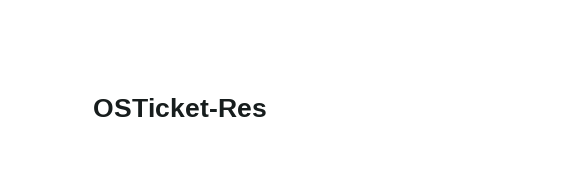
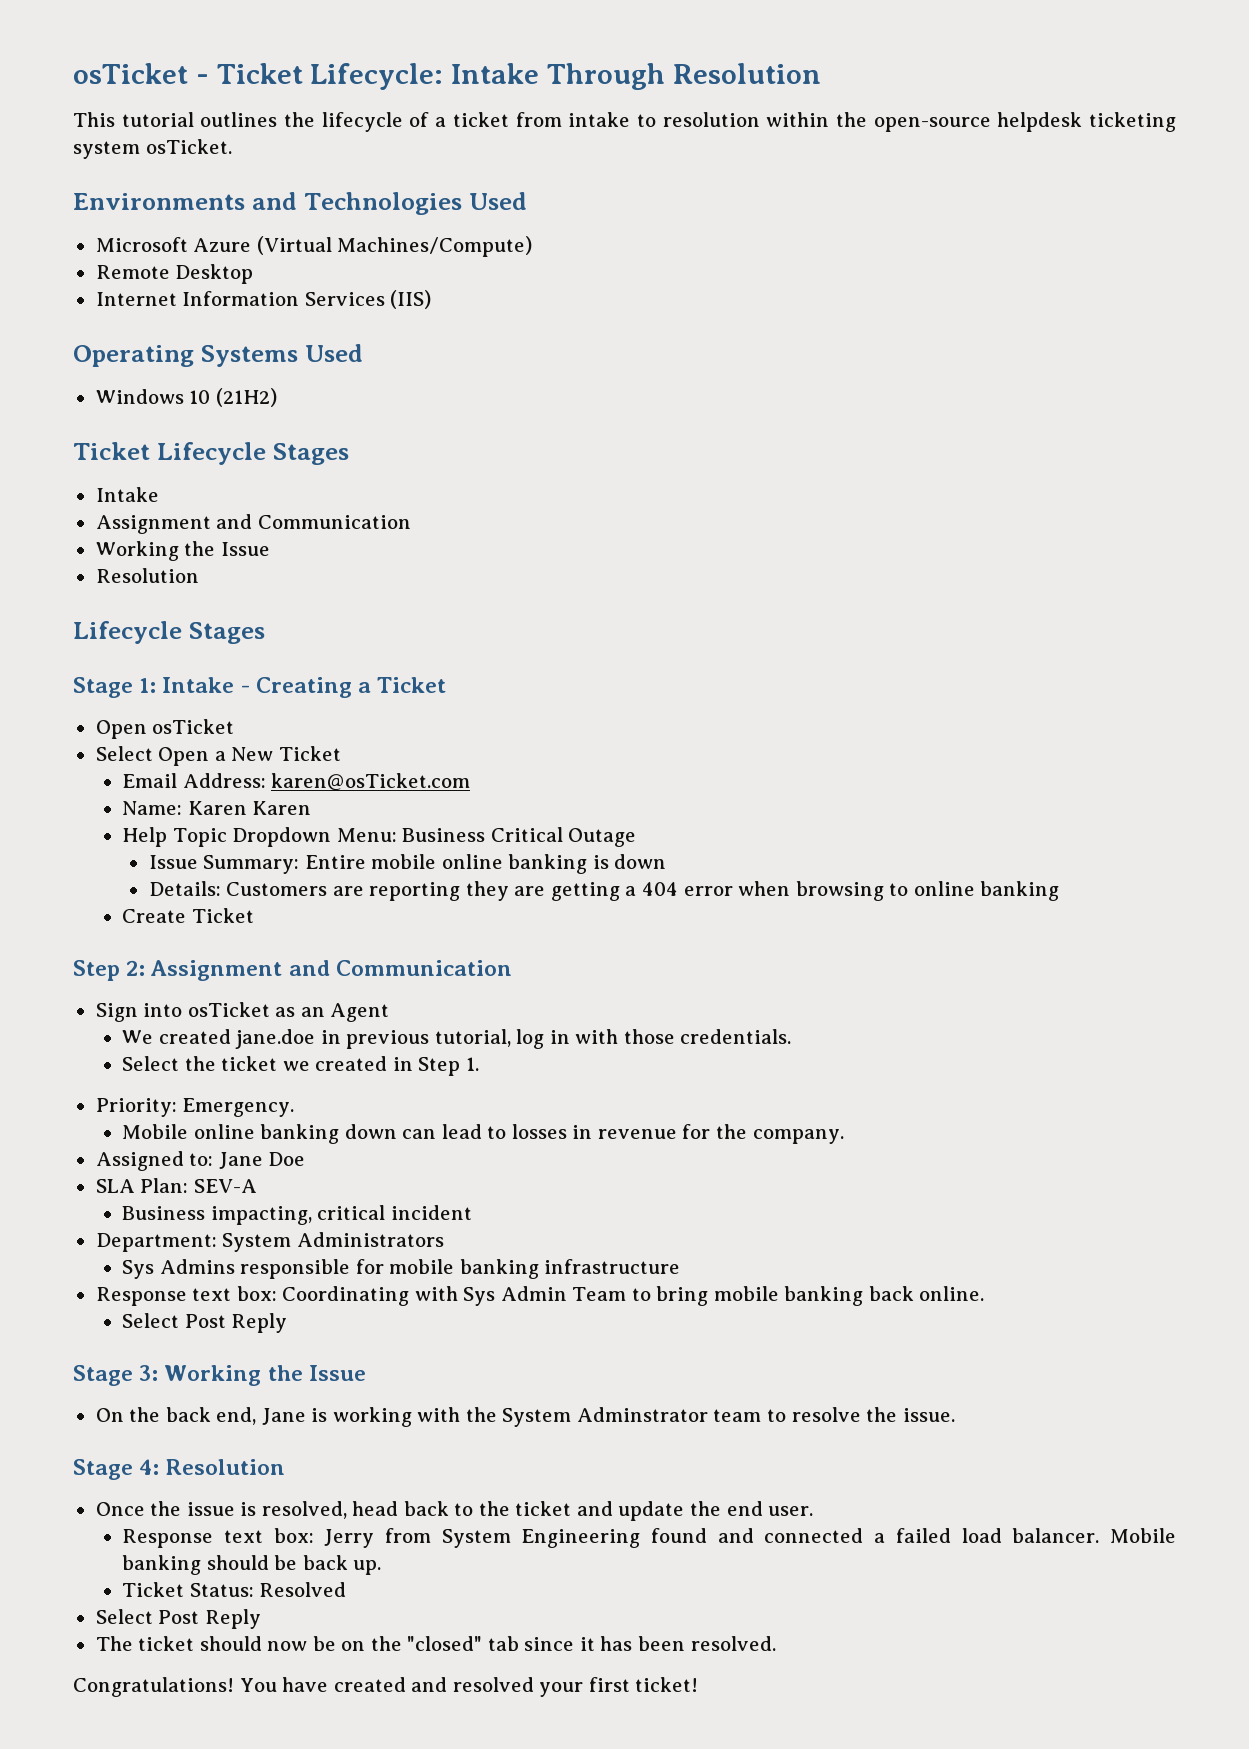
- OSTicket-Res
+ osTicket - Ticket Lifecycle: Intake Through Resolution
+ This tutorial outlines the lifecycle of a ticket from intake to resolution within the open-source helpdesk ticketing system osTicket.
+ Environments and Technologies Used
+ Microsoft Azure (Virtual Machines/Compute)
+ Remote Desktop
+ Internet Information Services (IIS)
+ Operating Systems Used
+ Windows 10 (21H2)
+ Ticket Lifecycle Stages
+ Intake
+ Assignment and Communication
+ Working the Issue
+ Resolution
+ Lifecycle Stages
+ Stage 1: Intake - Creating a Ticket
+ Open osTicket
+ Select Open a New Ticket
+ Email Address: karen@osTicket.com
+ Name: Karen Karen
+ Help Topic Dropdown Menu: Business Critical Outage
+ Issue Summary: Entire mobile online banking is down
+ Details: Customers are reporting they are getting a 404 error when browsing to online banking
+ Create Ticket
+ Step 2: Assignment and Communication
+ Sign into osTicket as an Agent
+ We created jane.doe in previous tutorial, log in with those credentials.
+ Select the ticket we created in Step 1.
+ Priority: Emergency.
+ Mobile online banking down can lead to losses in revenue for the company.
+ Assigned to: Jane Doe
+ SLA Plan: SEV-A
+ Business impacting, critical incident
+ Department: System Administrators
+ Sys Admins responsible for mobile banking infrastructure
+ Response text box: Coordinating with Sys Admin Team to bring mobile banking back online.
+ Select Post Reply
+ Stage 3: Working the Issue
+ On the back end, Jane is working with the System Adminstrator team to resolve the issue.
+ Stage 4: Resolution
+ Once the issue is resolved, head back to the ticket and update the end user.
+ Response text box: Jerry from System Engineering found and connected a failed load balancer. Mobile banking should be back up.
+ Ticket Status: Resolved
+ Select Post Reply
+ The ticket should now be on the "closed" tab since it has been resolved.
+ Congratulations! You have created and resolved your first ticket!

